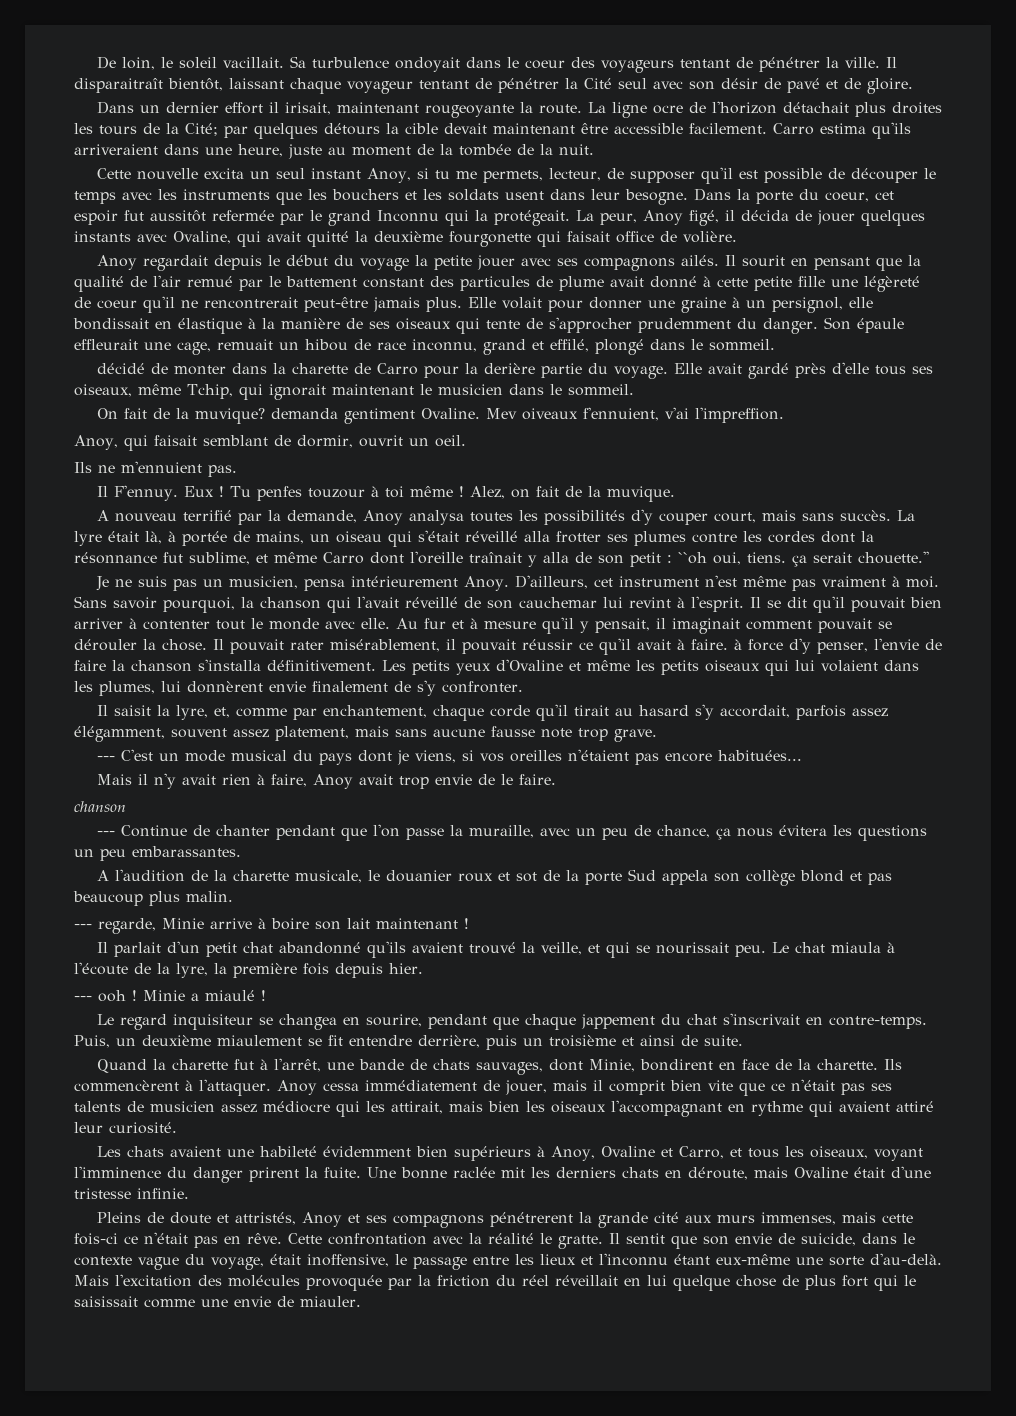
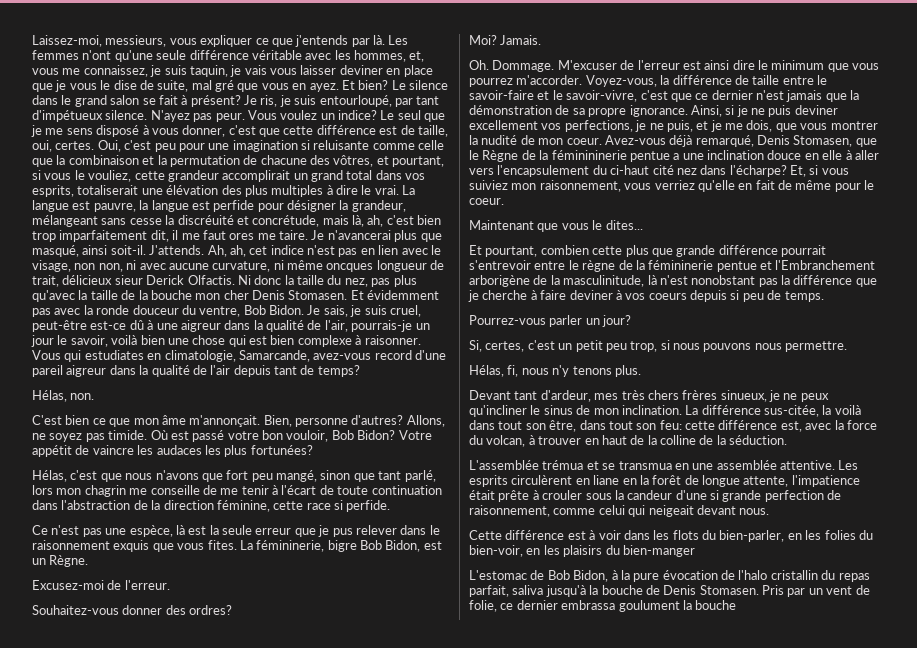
- De loin, le soleil vacillait. Sa turbulence ondoyait dans le coeur des voyageurs tentant de pénétrer la ville. Il disparaitraît bientôt, laissant chaque voyageur tentant de pénétrer la Cité seul avec son désir de pavé et de gloire.
- Dans un dernier effort il irisait, maintenant rougeoyante la route. La ligne ocre de l'horizon détachait plus droites les tours de la Cité; par quelques détours la cible devait maintenant être accessible facilement. Carro estima qu'ils arriveraient dans une heure, juste au moment de la tombée de la nuit.
- Cette nouvelle excita un seul instant Anoy, si tu me permets, lecteur, de supposer qu'il est possible de découper le temps avec les instruments que les bouchers et les soldats usent dans leur besogne. Dans la porte du coeur, cet espoir fut aussitôt refermée par le grand Inconnu qui la protégeait. La peur, Anoy figé, il décida de jouer quelques instants avec Ovaline, qui avait quitté la deuxième fourgonette qui faisait office de volière.
- Anoy regardait depuis le début du voyage la petite jouer avec ses compagnons ailés. Il sourit en pensant que la qualité de l'air remué par le battement constant des particules de plume avait donné à cette petite fille une légèreté de coeur qu'il ne rencontrerait peut-être jamais plus. Elle volait pour donner une graine à un persignol, elle bondissait en élastique à la manière de ses oiseaux qui tente de s'approcher prudemment du danger. Son épaule effleurait une cage, remuait un hibou de race inconnu, grand et effilé, plongé dans le sommeil.
- décidé de monter dans la charette de Carro pour la derière partie du voyage. Elle avait gardé près d'elle tous ses oiseaux, même Tchip, qui ignorait maintenant le musicien dans le sommeil.
- On fait de la muvique? demanda gentiment Ovaline. Mev oiveaux f'ennuient, v'ai l'impreffion.
- Anoy, qui faisait semblant de dormir, ouvrit un oeil.
- Ils ne m'ennuient pas.
- Il F'ennuy. Eux ! Tu penfes touzour à toi même ! Alez, on fait de la muvique.
- A nouveau terrifié par la demande, Anoy analysa toutes les possibilités d'y couper court, mais sans succès. La lyre était là, à portée de mains, un oiseau qui s'était réveillé alla frotter ses plumes contre les cordes dont la résonnance fut sublime, et même Carro dont l'oreille traînait y alla de son petit : ``oh oui, tiens. ça serait chouette.''
- Je ne suis pas un musicien, pensa intérieurement Anoy. D'ailleurs, cet instrument n'est même pas vraiment à moi. Sans savoir pourquoi, la chanson qui l'avait réveillé de son cauchemar lui revint à l'esprit. Il se dit qu'il pouvait bien arriver à contenter tout le monde avec elle. Au fur et à mesure qu'il y pensait, il imaginait comment pouvait se dérouler la chose. Il pouvait rater misérablement, il pouvait réussir ce qu'il avait à faire. à force d'y penser, l'envie de faire la chanson s'installa définitivement. Les petits yeux d'Ovaline et même les petits oiseaux qui lui volaient dans les plumes, lui donnèrent envie finalement de s'y confronter.
- Il saisit la lyre, et, comme par enchantement, chaque corde qu'il tirait au hasard s'y accordait, parfois assez élégamment, souvent assez platement, mais sans aucune fausse note trop grave.
- --- C'est un mode musical du pays dont je viens, si vos oreilles n'étaient pas encore habituées...
- Mais il n'y avait rien à faire, Anoy avait trop envie de le faire.
- chanson
- --- Continue de chanter pendant que l'on passe la muraille, avec un peu de chance, ça nous évitera les questions un peu embarassantes.
- A l'audition de la charette musicale, le douanier roux et sot de la porte Sud appela son collège blond et pas beaucoup plus malin.
- --- regarde, Minie arrive à boire son lait maintenant !
- Il parlait d'un petit chat abandonné qu'ils avaient trouvé la veille, et qui se nourissait peu. Le chat miaula à l'écoute de la lyre, la première fois depuis hier.
- --- ooh ! Minie a miaulé !
- Le regard inquisiteur se changea en sourire, pendant que chaque jappement du chat s'inscrivait en contre-temps. Puis, un deuxième miaulement se fit entendre derrière, puis un troisième et ainsi de suite.
- Quand la charette fut à l'arrêt, une bande de chats sauvages, dont Minie, bondirent en face de la charette. Ils commencèrent à l'attaquer. Anoy cessa immédiatement de jouer, mais il comprit bien vite que ce n'était pas ses talents de musicien assez médiocre qui les attirait, mais bien les oiseaux l'accompagnant en rythme qui avaient attiré leur curiosité.
- Les chats avaient une habileté évidemment bien supérieurs à Anoy, Ovaline et Carro, et tous les oiseaux, voyant l'imminence du danger prirent la fuite. Une bonne raclée mit les derniers chats en déroute, mais Ovaline était d'une tristesse infinie.
- Pleins de doute et attristés, Anoy et ses compagnons pénétrerent la grande cité aux murs immenses, mais cette fois-ci ce n'était pas en rêve. Cette confrontation avec la réalité le gratte. Il sentit que son envie de suicide, dans le contexte vague du voyage, était inoffensive, le passage entre les lieux et l'inconnu étant eux-même une sorte d'au-delà. Mais l'excitation des molécules provoquée par la friction du réel réveillait en lui quelque chose de plus fort qui le saisissait comme une envie de miauler.
+ Laissez-moi, messieurs, vous expliquer ce que j'entends par là. Les femmes n'ont qu'une seule différence véritable avec les hommes, et, vous me connaissez, je suis taquin, je vais vous laisser deviner en place que je vous le dise de suite, mal gré que vous en ayez. Et bien? Le silence dans le grand salon se fait à présent? Je ris, je suis entourloupé, par tant d'impétueux silence. N'ayez pas peur. Vous voulez un indice? Le seul que je me sens disposé à vous donner, c'est que cette différence est de taille, oui, certes. Oui, c'est peu pour une imagination si reluisante comme celle que la combinaison et la permutation de chacune des vôtres, et pourtant, si vous le vouliez, cette grandeur accomplirait un grand total dans vos esprits, totaliserait une élévation des plus multiples à dire le vrai. La langue est pauvre, la langue est perfide pour désigner la grandeur, mélangeant sans cesse la discréuité et concrétude, mais là, ah, c'est bien trop imparfaitement dit, il me faut ores me taire. Je n'avancerai plus que masqué, ainsi soit-il. J'attends. Ah, ah, cet indice n'est pas en lien avec le visage, non non, ni avec aucune curvature, ni même oncques longueur de trait, délicieux sieur Derick Olfactis. Ni donc la taille du nez, pas plus qu'avec la taille de la bouche mon cher Denis Stomasen. Et évidemment pas avec la ronde douceur du ventre, Bob Bidon. Je sais, je suis cruel, peut-être est-ce dû à une aigreur dans la qualité de l'air, pourrais-je un jour le savoir, voilà bien une chose qui est bien complexe à raisonner. Vous qui estudiates en climatologie, Samarcande, avez-vous record d'une pareil aigreur dans la qualité de l'air depuis tant de temps?
+ Hélas, non.
+ C'est bien ce que mon âme m'annonçait. Bien, personne d'autres? Allons, ne soyez pas timide. Où est passé votre bon vouloir, Bob Bidon? Votre appétit de vaincre les audaces les plus fortunées?
+ Hélas, c'est que nous n'avons que fort peu mangé, sinon que tant parlé, lors mon chagrin me conseille de me tenir à l'écart de toute continuation dans l'abstraction de la direction féminine, cette race si perfide.
+ Ce n'est pas une espèce, là est la seule erreur que je pus relever dans le raisonnement exquis que vous fites. La fémininerie, bigre Bob Bidon, est un Règne.
+ Excusez-moi de l'erreur.
+ Souhaitez-vous donner des ordres?
+ Moi? Jamais.
+ Oh. Dommage. M'excuser de l'erreur est ainsi dire le minimum que vous pourrez m'accorder. Voyez-vous, la différence de taille entre le savoir-faire et le savoir-vivre, c'est que ce dernier n'est jamais que la démonstration de sa propre ignorance. Ainsi, si je ne puis deviner excellement vos perfections, je ne puis, et je me dois, que vous montrer la nudité de mon coeur. Avez-vous déjà remarqué, Denis Stomasen, que le Règne de la féminininerie pentue a une inclination douce en elle à aller vers l'encapsulement du ci-haut cité nez dans l'écharpe? Et, si vous suiviez mon raisonnement, vous verriez qu'elle en fait de même pour le coeur.
+ Maintenant que vous le dites...
+ Et pourtant, combien cette plus que grande différence pourrait s'entrevoir entre le règne de la fémininerie pentue et l'Embranchement arborigène de la masculinitude, là n'est nonobstant pas la différence que je cherche à faire deviner à vos coeurs depuis si peu de temps.
+ Pourrez-vous parler un jour?
+ Si, certes, c'est un petit peu trop, si nous pouvons nous permettre.
+ Hélas, fi, nous n'y tenons plus.
+ Devant tant d'ardeur, mes très chers frères sinueux, je ne peux qu'incliner le sinus de mon inclination. La différence sus-citée, la voilà dans tout son être, dans tout son feu: cette différence est, avec la force du volcan, à trouver en haut de la colline de la séduction.
+ L'assemblée trémua et se transmua en une assemblée attentive. Les esprits circulèrent en liane en la forêt de longue attente, l'impatience était prête à crouler sous la candeur d'une si grande perfection de raisonnement, comme celui qui neigeait devant nous.
+ Cette différence est à voir dans les flots du bien-parler, en les folies du bien-voir, en les plaisirs du bien-manger
+ L'estomac de Bob Bidon, à la pure évocation de l'halo cristallin du repas parfait, saliva jusqu'à la bouche de Denis Stomasen. Pris par un vent de folie, ce dernier embrassa goulument la bouche

